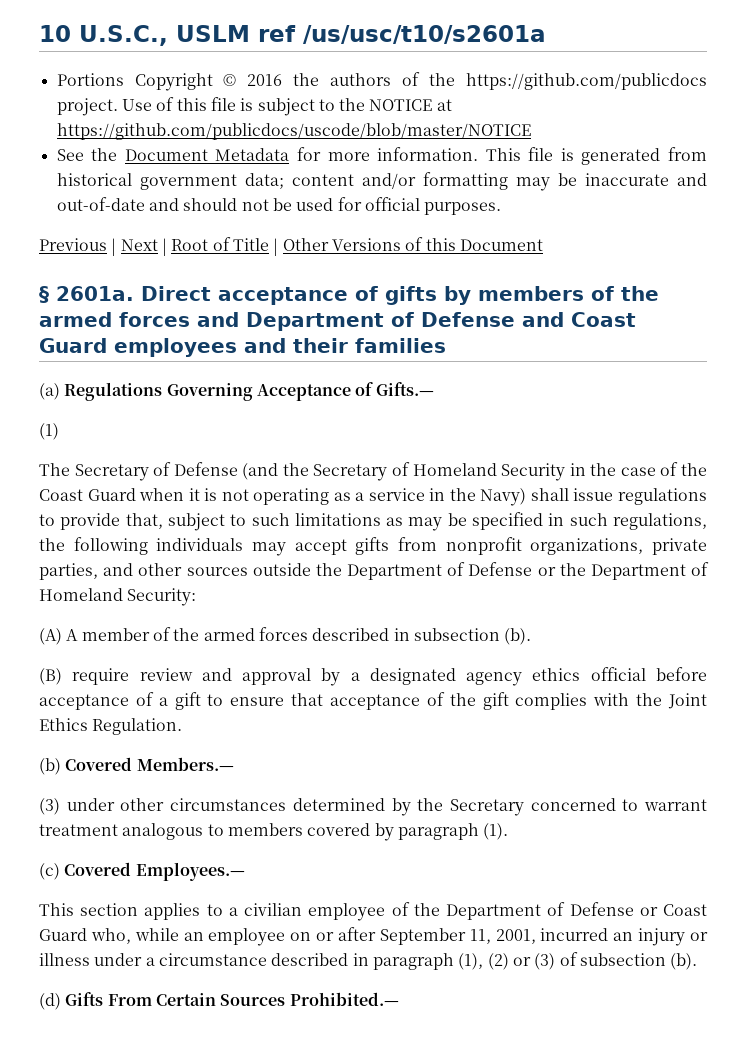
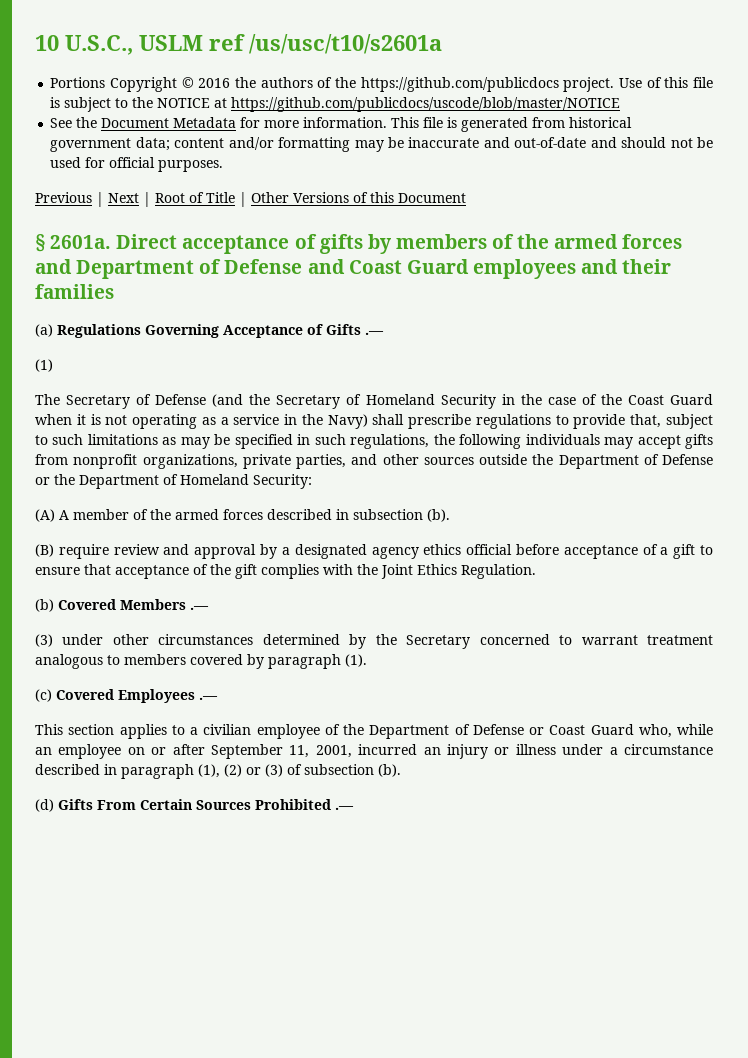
- (a) Regulations Governing Acceptance of Gifts.—
+ (a) Regulations Governing Acceptance of Gifts .—
- The Secretary of Defense (and the Secretary of Homeland Security in the case of the Coast Guard when it is not operating as a service in the Navy) shall issue regulations to provide that, subject to such limitations as may be specified in such regulations, the following individuals may accept gifts from nonprofit organizations, private parties, and other sources outside the Department of Defense or the Department of Homeland Security:
+ The Secretary of Defense (and the Secretary of Homeland Security in the case of the Coast Guard when it is not operating as a service in the Navy) shall prescribe regulations to provide that, subject to such limitations as may be specified in such regulations, the following individuals may accept gifts from nonprofit organizations, private parties, and other sources outside the Department of Defense or the Department of Homeland Security:
- (b) Covered Members.—
+ (b) Covered Members .—
- (c) Covered Employees.—
+ (c) Covered Employees .—
- (d) Gifts From Certain Sources Prohibited.—
+ (d) Gifts From Certain Sources Prohibited .—

